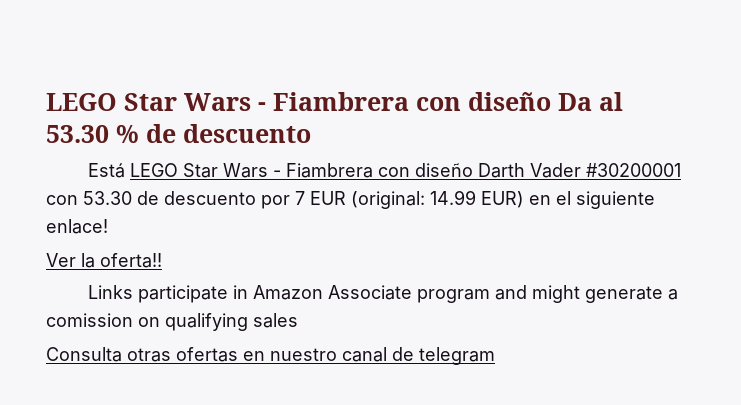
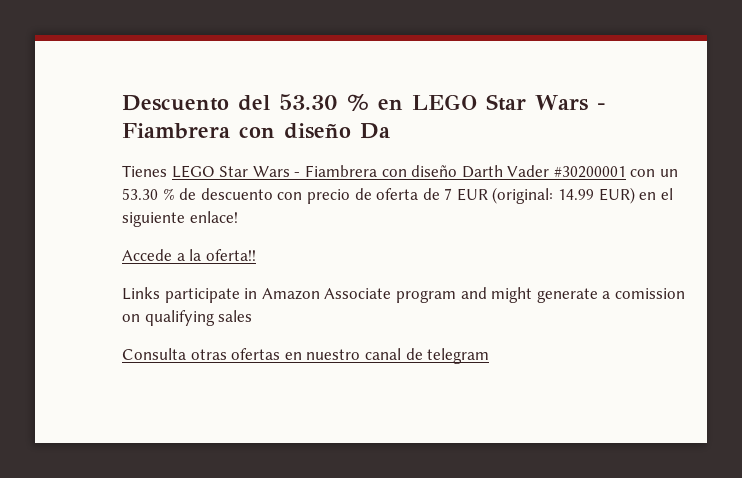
- LEGO Star Wars - Fiambrera con diseño Da al 53.30 % de descuento
- Está LEGO Star Wars - Fiambrera con diseño Darth Vader #30200001 con 53.30 de descuento por 7 EUR (original: 14.99 EUR) en el siguiente enlace!
+ Descuento del 53.30 % en LEGO Star Wars - Fiambrera con diseño Da
+ Tienes LEGO Star Wars - Fiambrera con diseño Darth Vader #30200001 con un 53.30 % de descuento con precio de oferta de 7 EUR (original: 14.99 EUR) en el siguiente enlace!
- Ver la oferta!!
+ Accede a la oferta!!

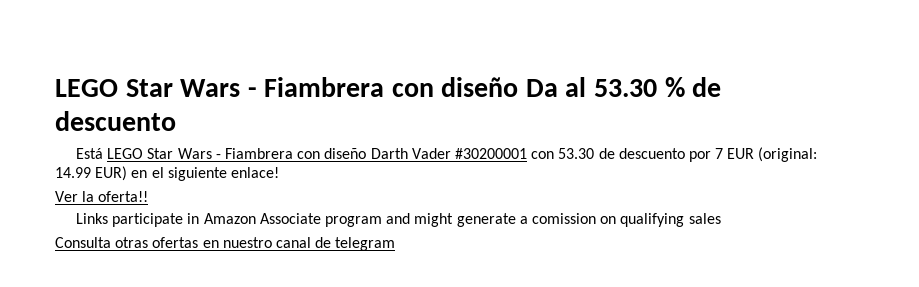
- Descuento del 53.30 % en LEGO Star Wars - Fiambrera con diseño Da
- Tienes LEGO Star Wars - Fiambrera con diseño Darth Vader #30200001 con un 53.30 % de descuento con precio de oferta de 7 EUR (original: 14.99 EUR) en el siguiente enlace!
+ LEGO Star Wars - Fiambrera con diseño Da al 53.30 % de descuento
+ Está LEGO Star Wars - Fiambrera con diseño Darth Vader #30200001 con 53.30 de descuento por 7 EUR (original: 14.99 EUR) en el siguiente enlace!
- Accede a la oferta!!
+ Ver la oferta!!

